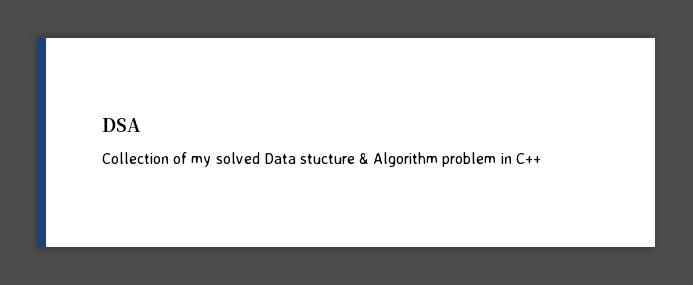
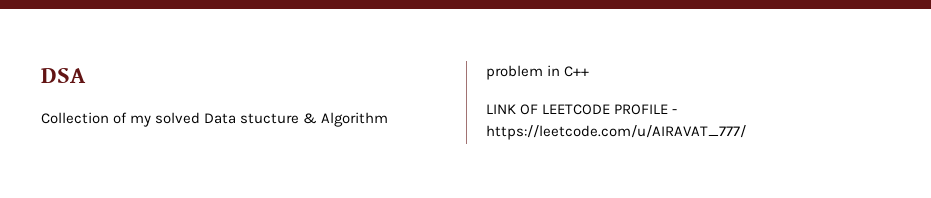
+ LINK OF LEETCODE PROFILE - https://leetcode.com/u/AIRAVAT_777/

